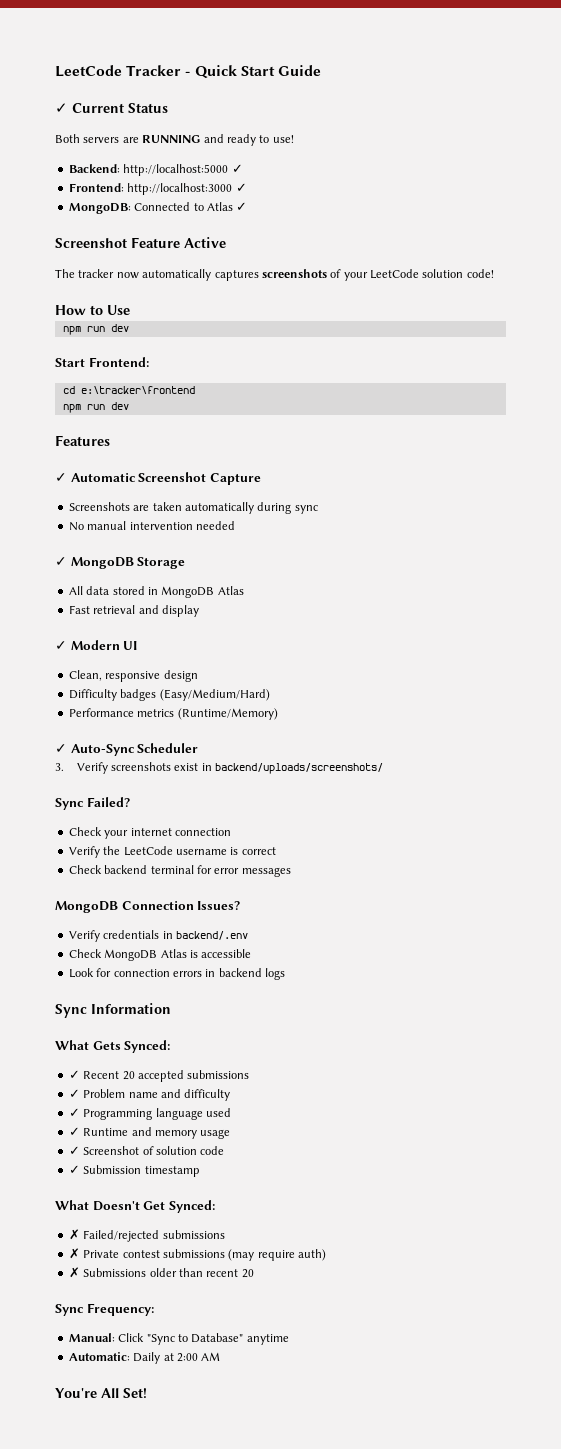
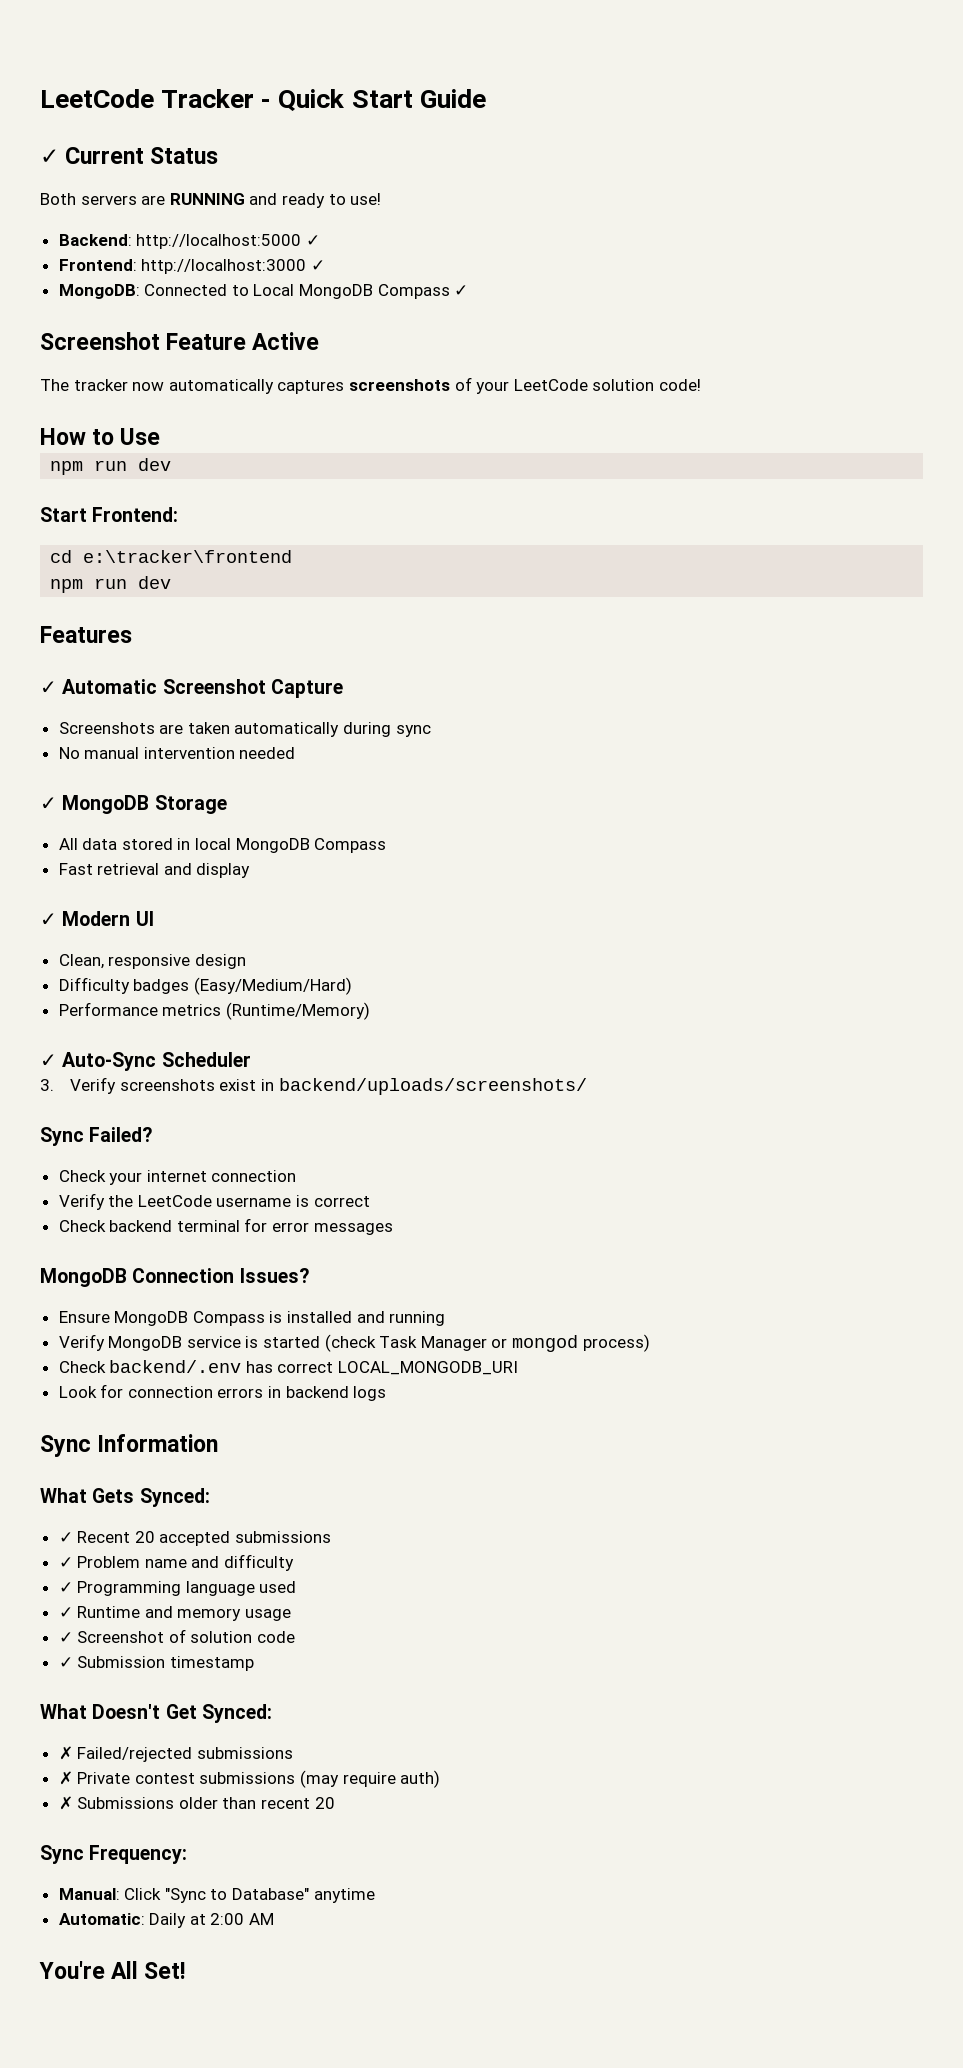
- MongoDB: Connected to Atlas ✓
+ MongoDB: Connected to Local MongoDB Compass ✓
- All data stored in MongoDB Atlas
+ All data stored in local MongoDB Compass
- Verify credentials in backend/.env
- Check MongoDB Atlas is accessible
+ Ensure MongoDB Compass is installed and running
+ Verify MongoDB service is started (check Task Manager or mongod process)
+ Check backend/.env has correct LOCAL_MONGODB_URI

